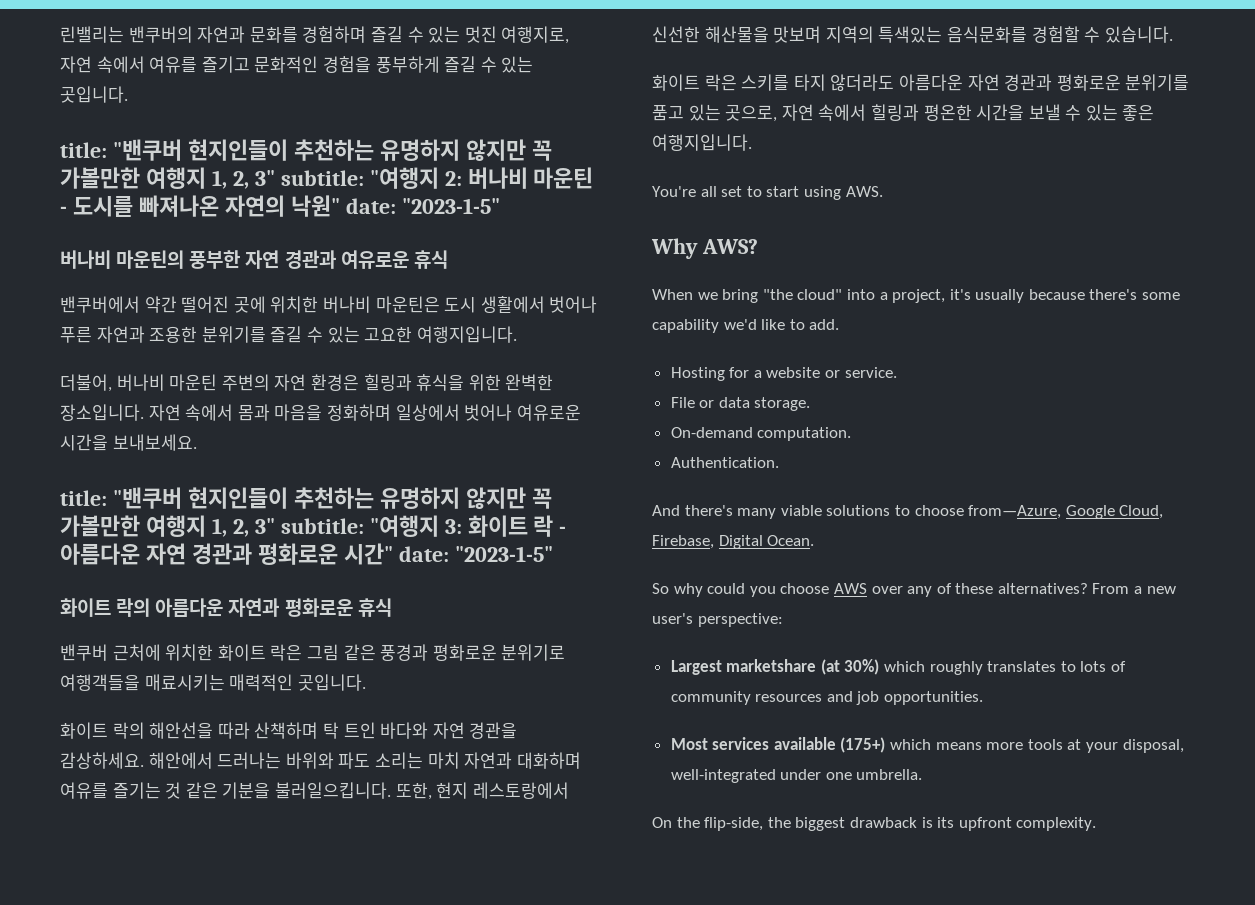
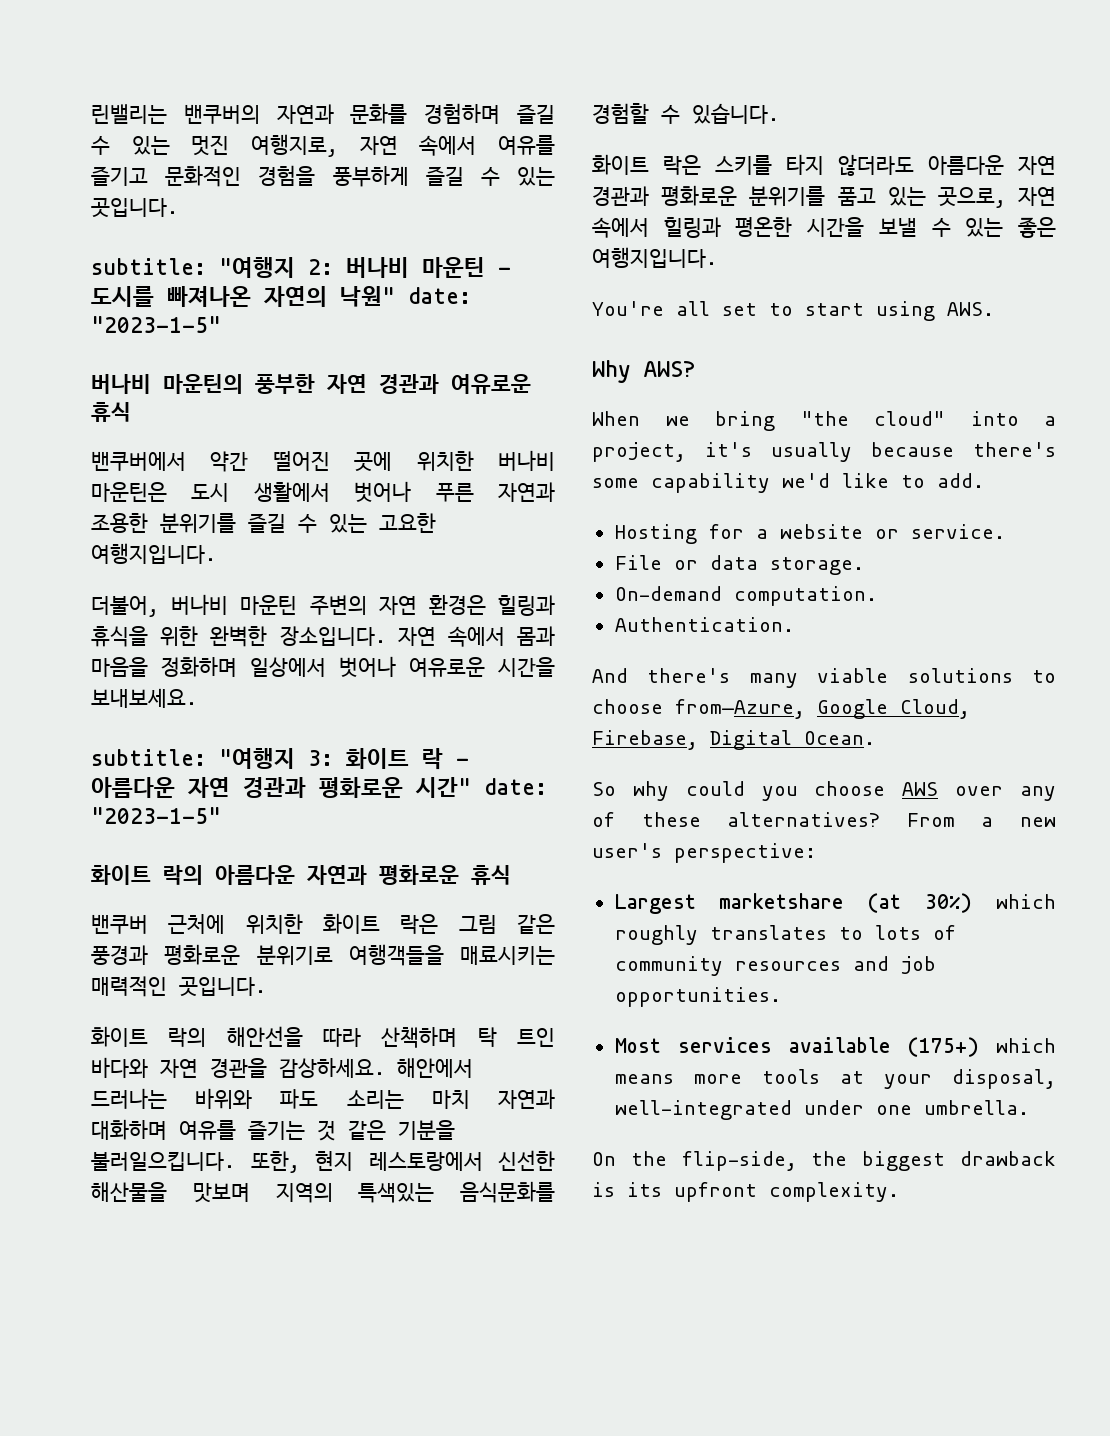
- title: "밴쿠버 현지인들이 추천하는 유명하지 않지만 꼭 가볼만한 여행지 1, 2, 3" subtitle: "여행지 2: 버나비 마운틴 - 도시를 빠져나온 자연의 낙원" date: "2023-1-5"
+ subtitle: "여행지 2: 버나비 마운틴 - 도시를 빠져나온 자연의 낙원" date: "2023-1-5"
- title: "밴쿠버 현지인들이 추천하는 유명하지 않지만 꼭 가볼만한 여행지 1, 2, 3" subtitle: "여행지 3: 화이트 락 - 아름다운 자연 경관과 평화로운 시간" date: "2023-1-5"
+ subtitle: "여행지 3: 화이트 락 - 아름다운 자연 경관과 평화로운 시간" date: "2023-1-5"

